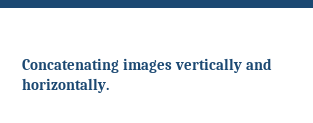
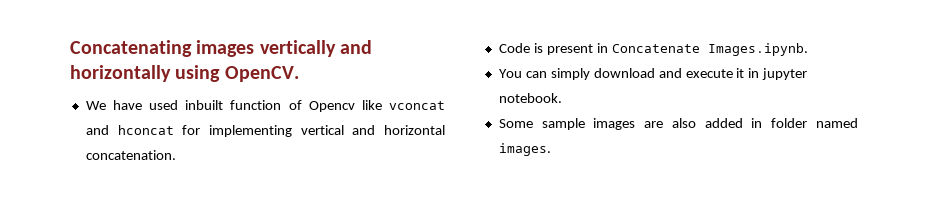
- Concatenating images vertically and horizontally.
+ Concatenating images vertically and horizontally using OpenCV.
+ We have used inbuilt function of Opencv like vconcat and hconcat for implementing vertical and horizontal concatenation.
+ Code is present in Concatenate Images.ipynb.
+ You can simply download and execute it in jupyter notebook.
+ Some sample images are also added in folder named images.

